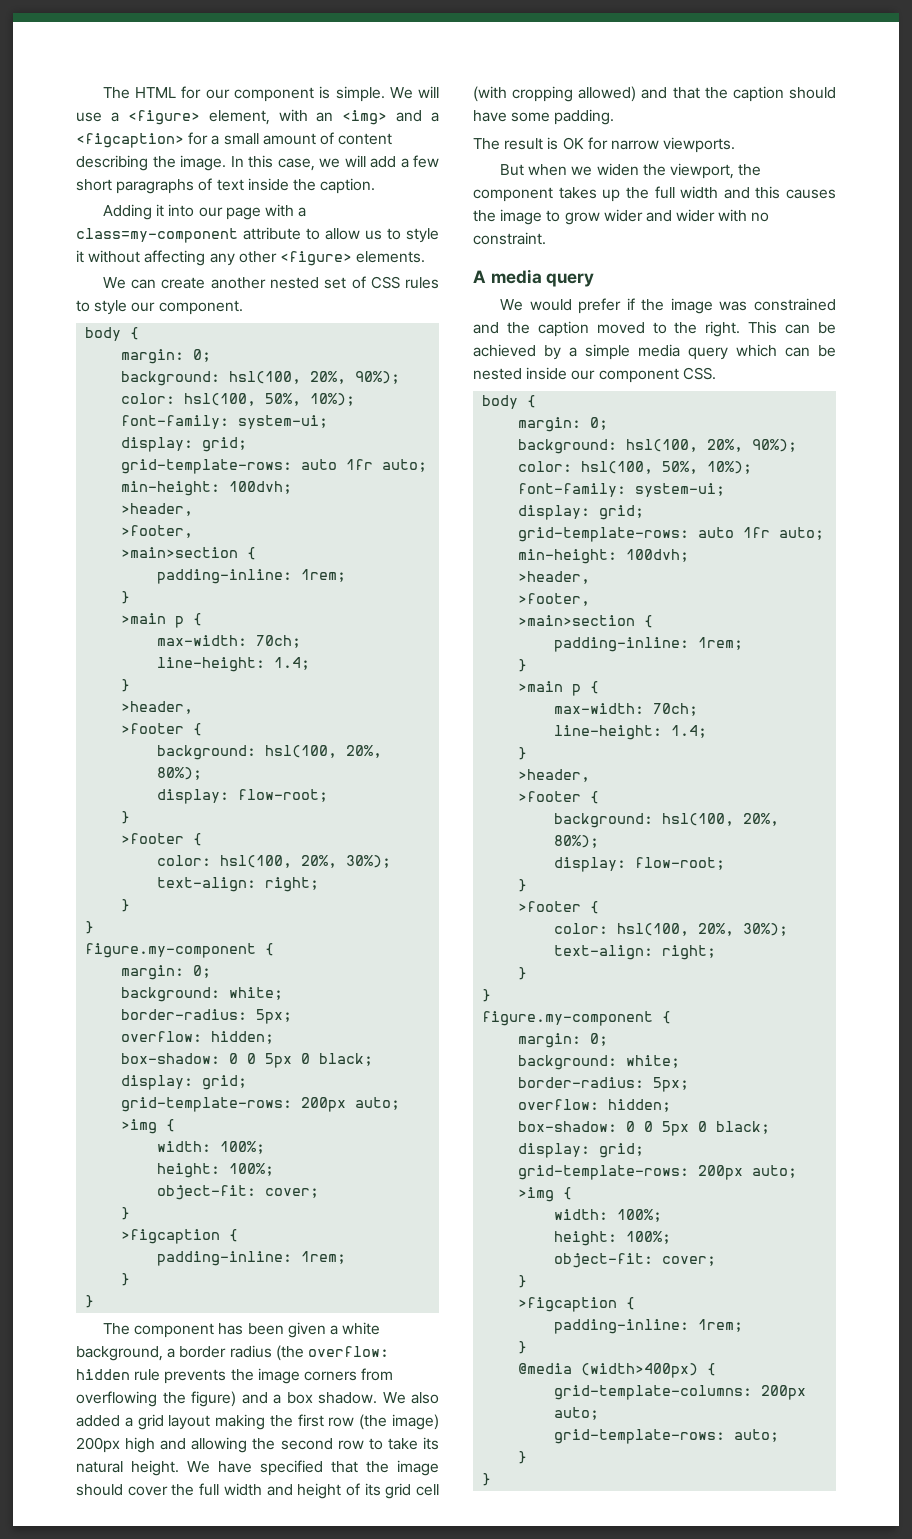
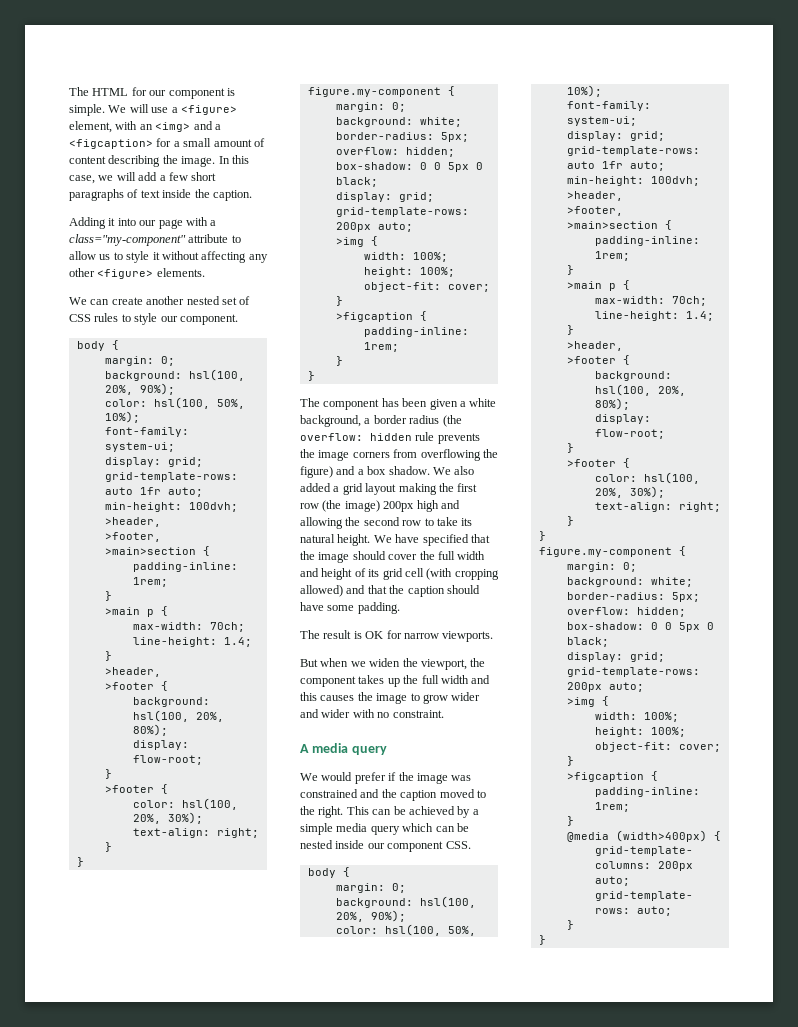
- Adding it into our page with a class=my-component attribute to allow us to style it without affecting any other <figure> elements.
+ Adding it into our page with a class="my-component" attribute to allow us to style it without affecting any other <figure> elements.

